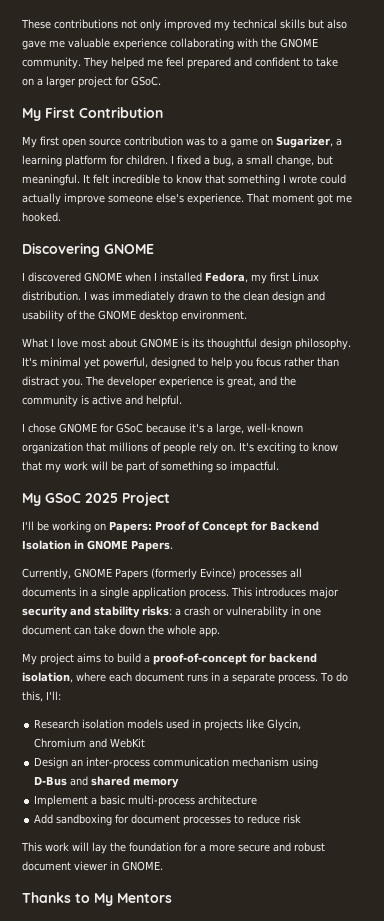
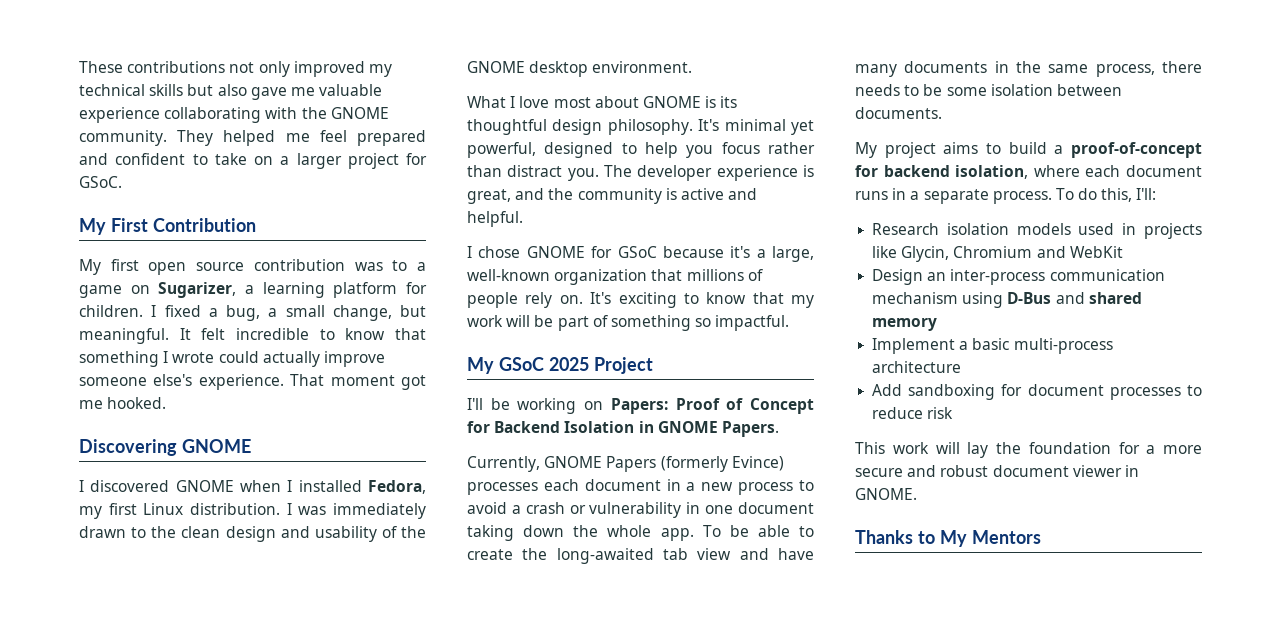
- Currently, GNOME Papers (formerly Evince) processes all documents in a single application process. This introduces major security and stability risks: a crash or vulnerability in one document can take down the whole app.
+ Currently, GNOME Papers (formerly Evince) processes each document in a new process to avoid a crash or vulnerability in one document taking down the whole app. To be able to create the long-awaited tab view and have many documents in the same process, there needs to be some isolation between documents.

